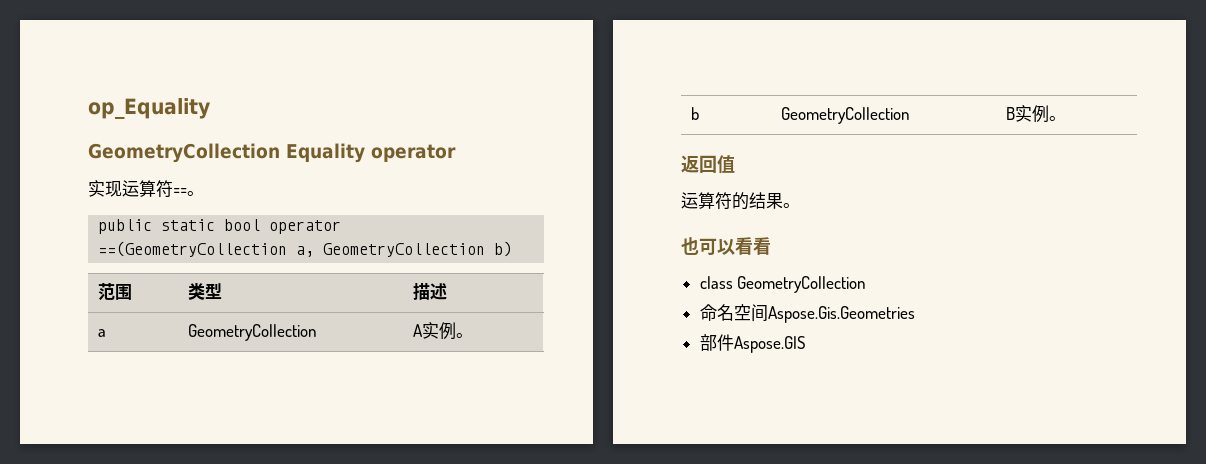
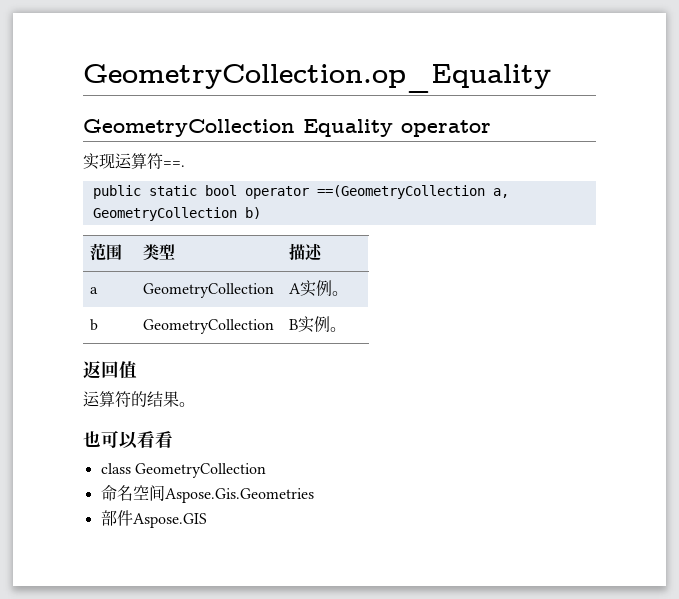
- op_Equality
+ GeometryCollection.op_Equality
- 实现运算符==。
+ 实现运算符==.

